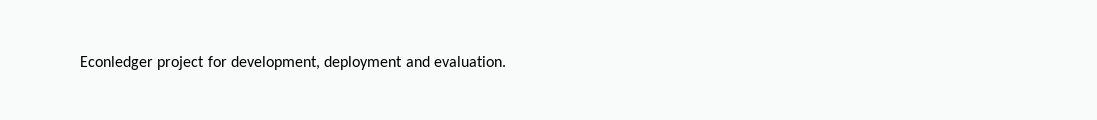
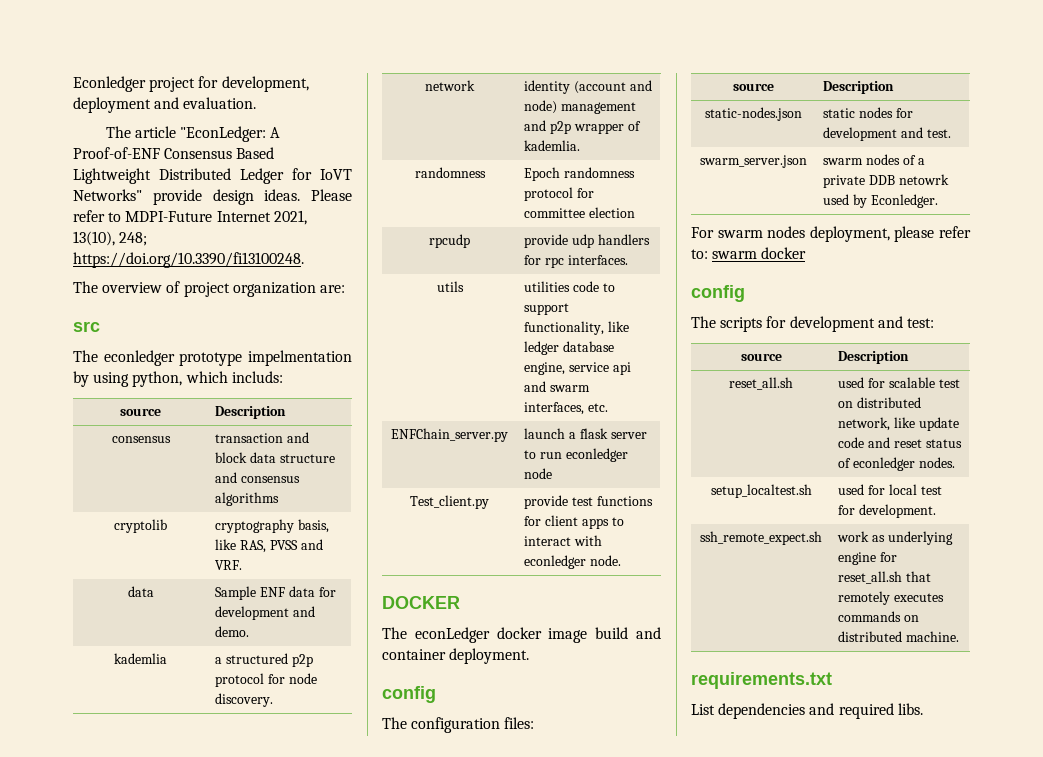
+ The article "EconLedger: A Proof-of-ENF Consensus Based Lightweight Distributed Ledger for IoVT Networks" provide design ideas. Please refer to MDPI-Future Internet 2021, 13(10), 248; https://doi.org/10.3390/fi13100248.
+ The overview of project organization are:
+ src
+ The econledger prototype impelmentation by using python, which includs:
+ source | Description
+ consensus | transaction and block data structure and consensus algorithms
+ cryptolib | cryptography basis, like RAS, PVSS and VRF.
+ data | Sample ENF data for development and demo.
+ kademlia | a structured p2p protocol for node discovery.
+ network | identity (account and node) management and p2p wrapper of kademlia.
+ randomness | Epoch randomness protocol for committee election
+ rpcudp | provide udp handlers for rpc interfaces.
+ utils | utilities code to support functionality, like ledger database engine, service api and swarm interfaces, etc.
+ ENFChain_server.py | launch a flask server to run econledger node
+ Test_client.py | provide test functions for client apps to interact with econledger node.
+ DOCKER
+ The econLedger docker image build and container deployment.
+ config
+ The configuration files:
+ source | Description
+ static-nodes.json | static nodes for development and test.
+ swarm_server.json | swarm nodes of a private DDB netowrk used by Econledger.
+ For swarm nodes deployment, please refer to: swarm docker
+ config
+ The scripts for development and test:
+ source | Description
+ reset_all.sh | used for scalable test on distributed network, like update code and reset status of econledger nodes.
+ setup_localtest.sh | used for local test for development.
+ ssh_remote_expect.sh | work as underlying engine for reset_all.sh that remotely executes commands on distributed machine.
+ requirements.txt
+ List dependencies and required libs.

